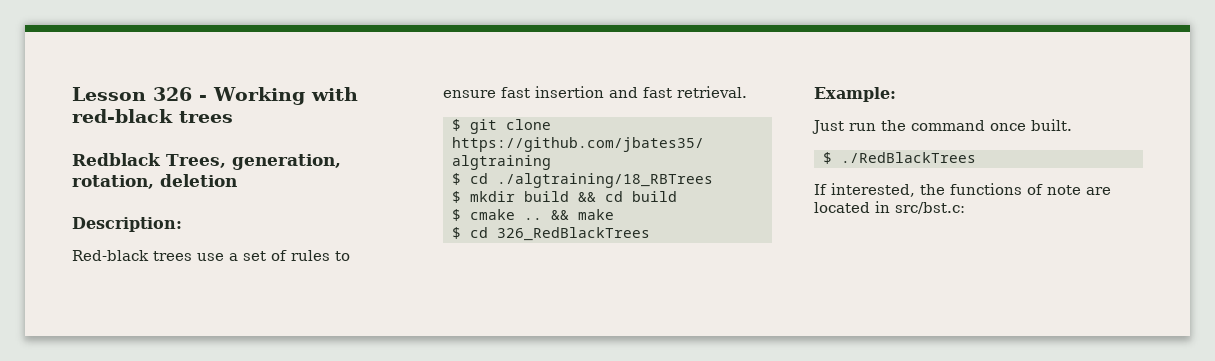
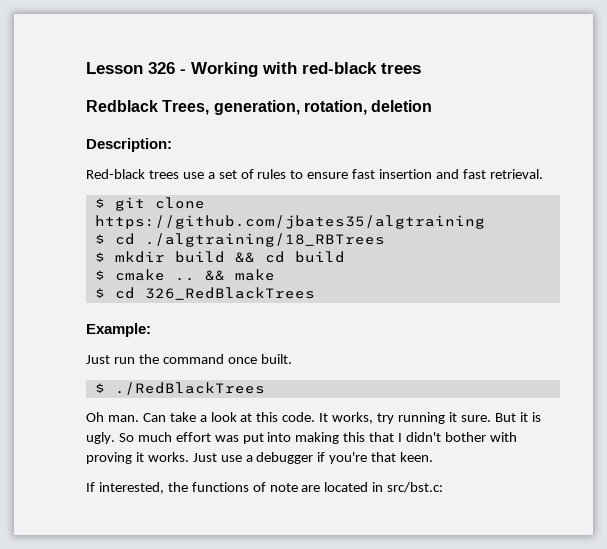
+ Oh man. Can take a look at this code. It works, try running it sure. But it is ugly. So much effort was put into making this that I didn't bother with proving it works. Just use a debugger if you're that keen.

